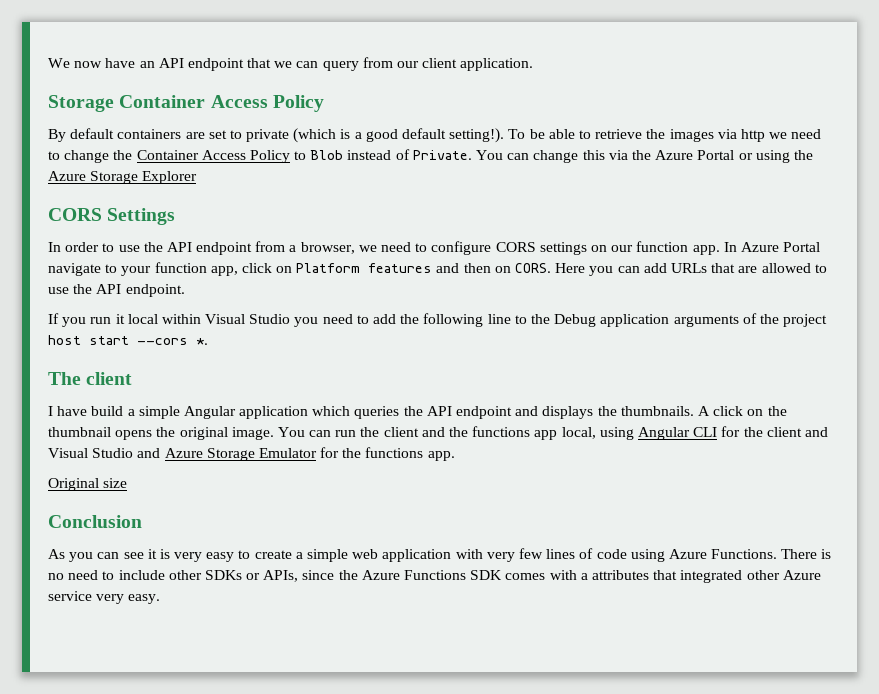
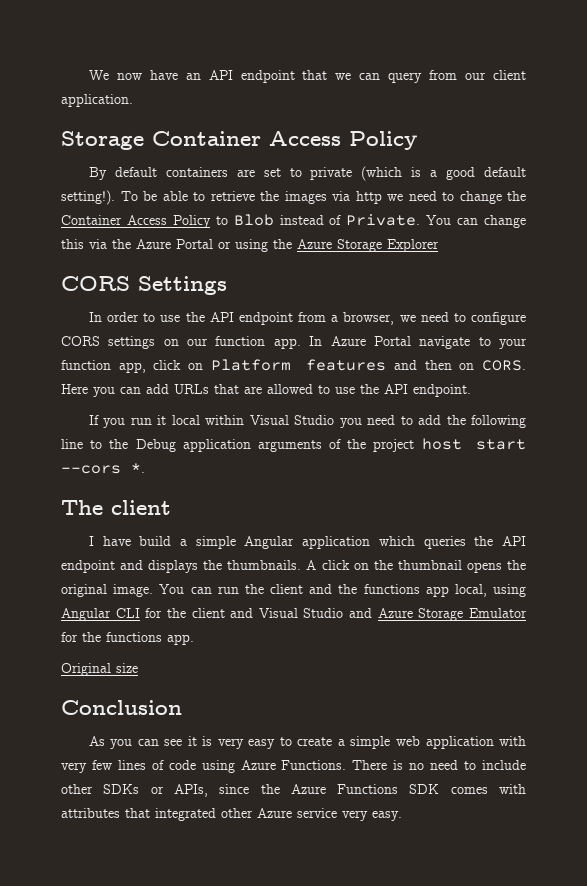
- There is no need to include other SDKs or APIs, since the Azure Functions SDK comes with a attributes that integrated other Azure service very easy.
+ There is no need to include other SDKs or APIs, since the Azure Functions SDK comes with attributes that integrated other Azure service very easy.

